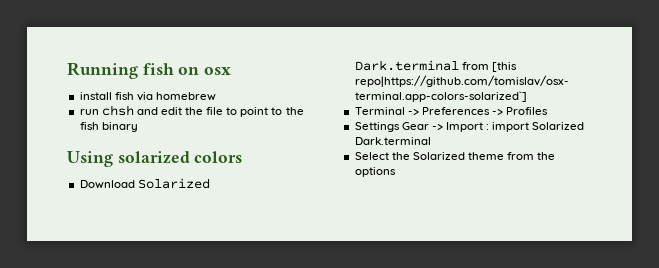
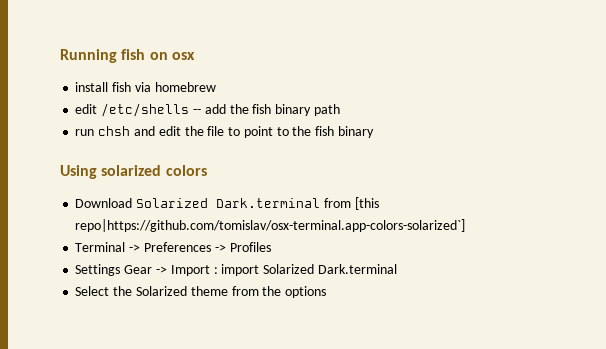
+ edit /etc/shells -- add the fish binary path

